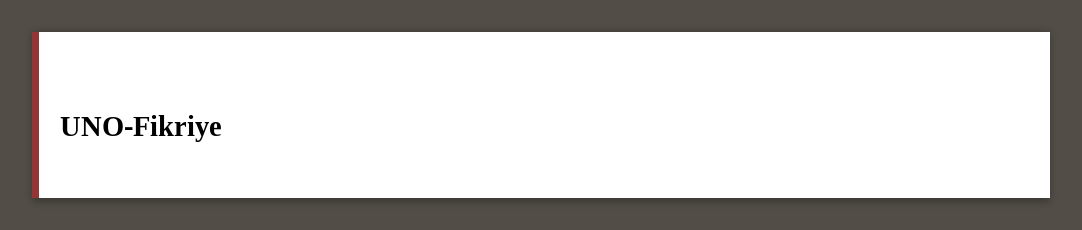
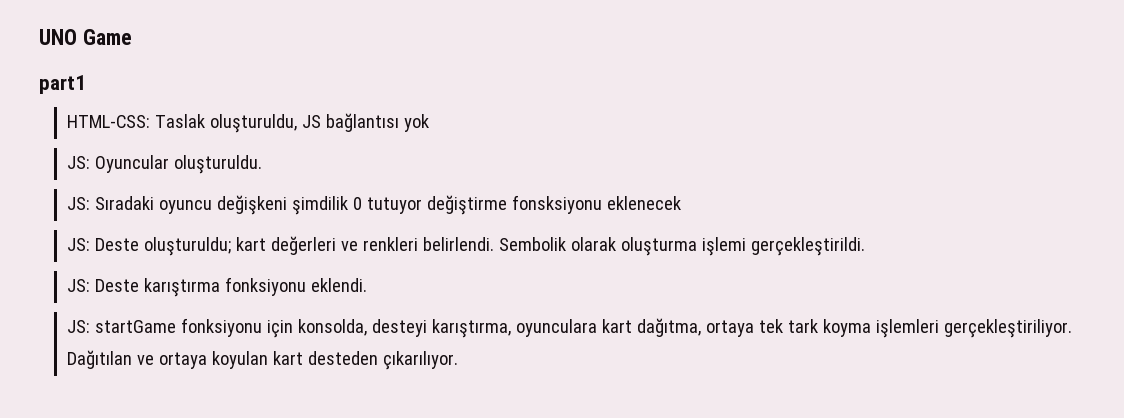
- UNO-Fikriye
+ UNO Game
+ part1
+ HTML-CSS: Taslak oluşturuldu, JS bağlantısı yok
+ JS: Oyuncular oluşturuldu.
+ JS: Sıradaki oyuncu değişkeni şimdilik 0 tutuyor değiştirme fonsksiyonu eklenecek
+ JS: Deste oluşturuldu; kart değerleri ve renkleri belirlendi. Sembolik olarak oluşturma işlemi gerçekleştirildi.
+ JS: Deste karıştırma fonksiyonu eklendi.
+ JS: startGame fonksiyonu için konsolda, desteyi karıştırma, oyunculara kart dağıtma, ortaya tek tark koyma işlemleri gerçekleştiriliyor. Dağıtılan ve ortaya koyulan kart desteden çıkarılıyor.

